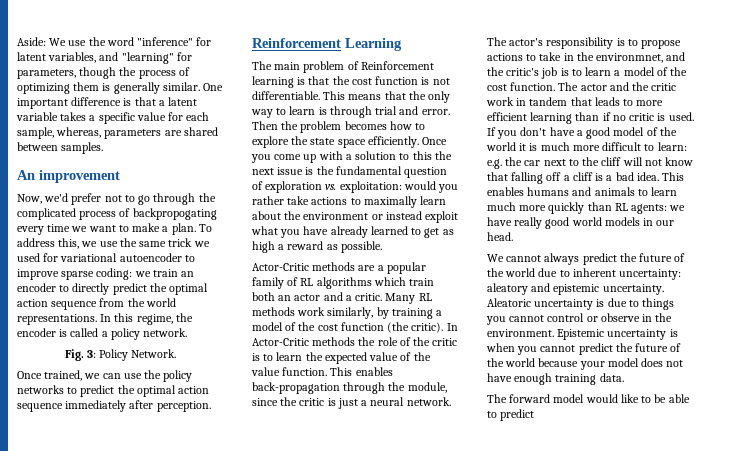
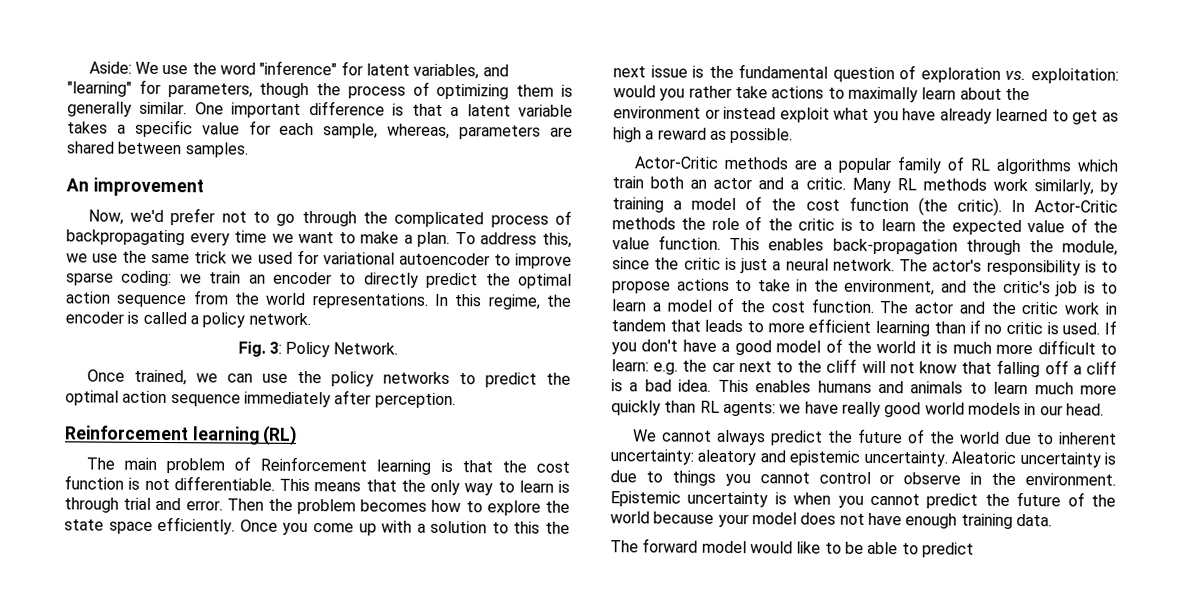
- Now, we'd prefer not to go through the complicated process of backpropogating every time we want to make a plan.
+ Now, we'd prefer not to go through the complicated process of backpropagating every time we want to make a plan.
- Reinforcement Learning
+ Reinforcement learning (RL)
- The actor's responsibility is to propose actions to take in the environmnet, and the critic's job is to learn a model of the cost function.
+ The actor's responsibility is to propose actions to take in the environment, and the critic's job is to learn a model of the cost function.

